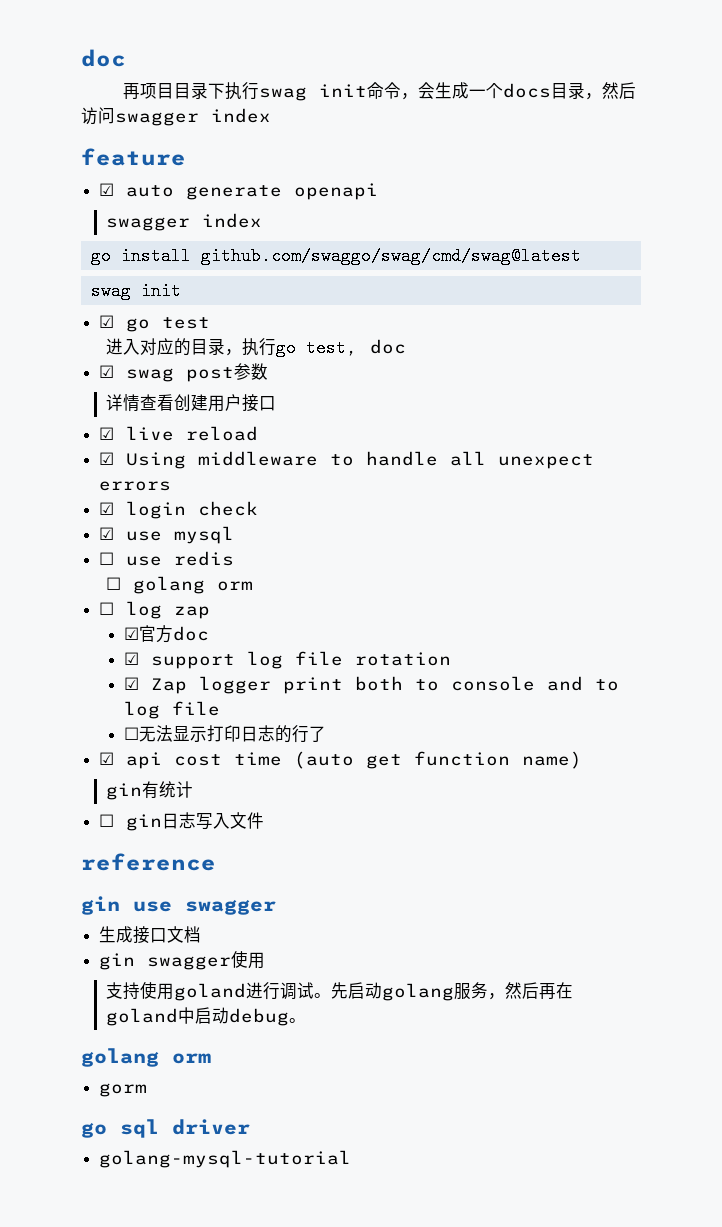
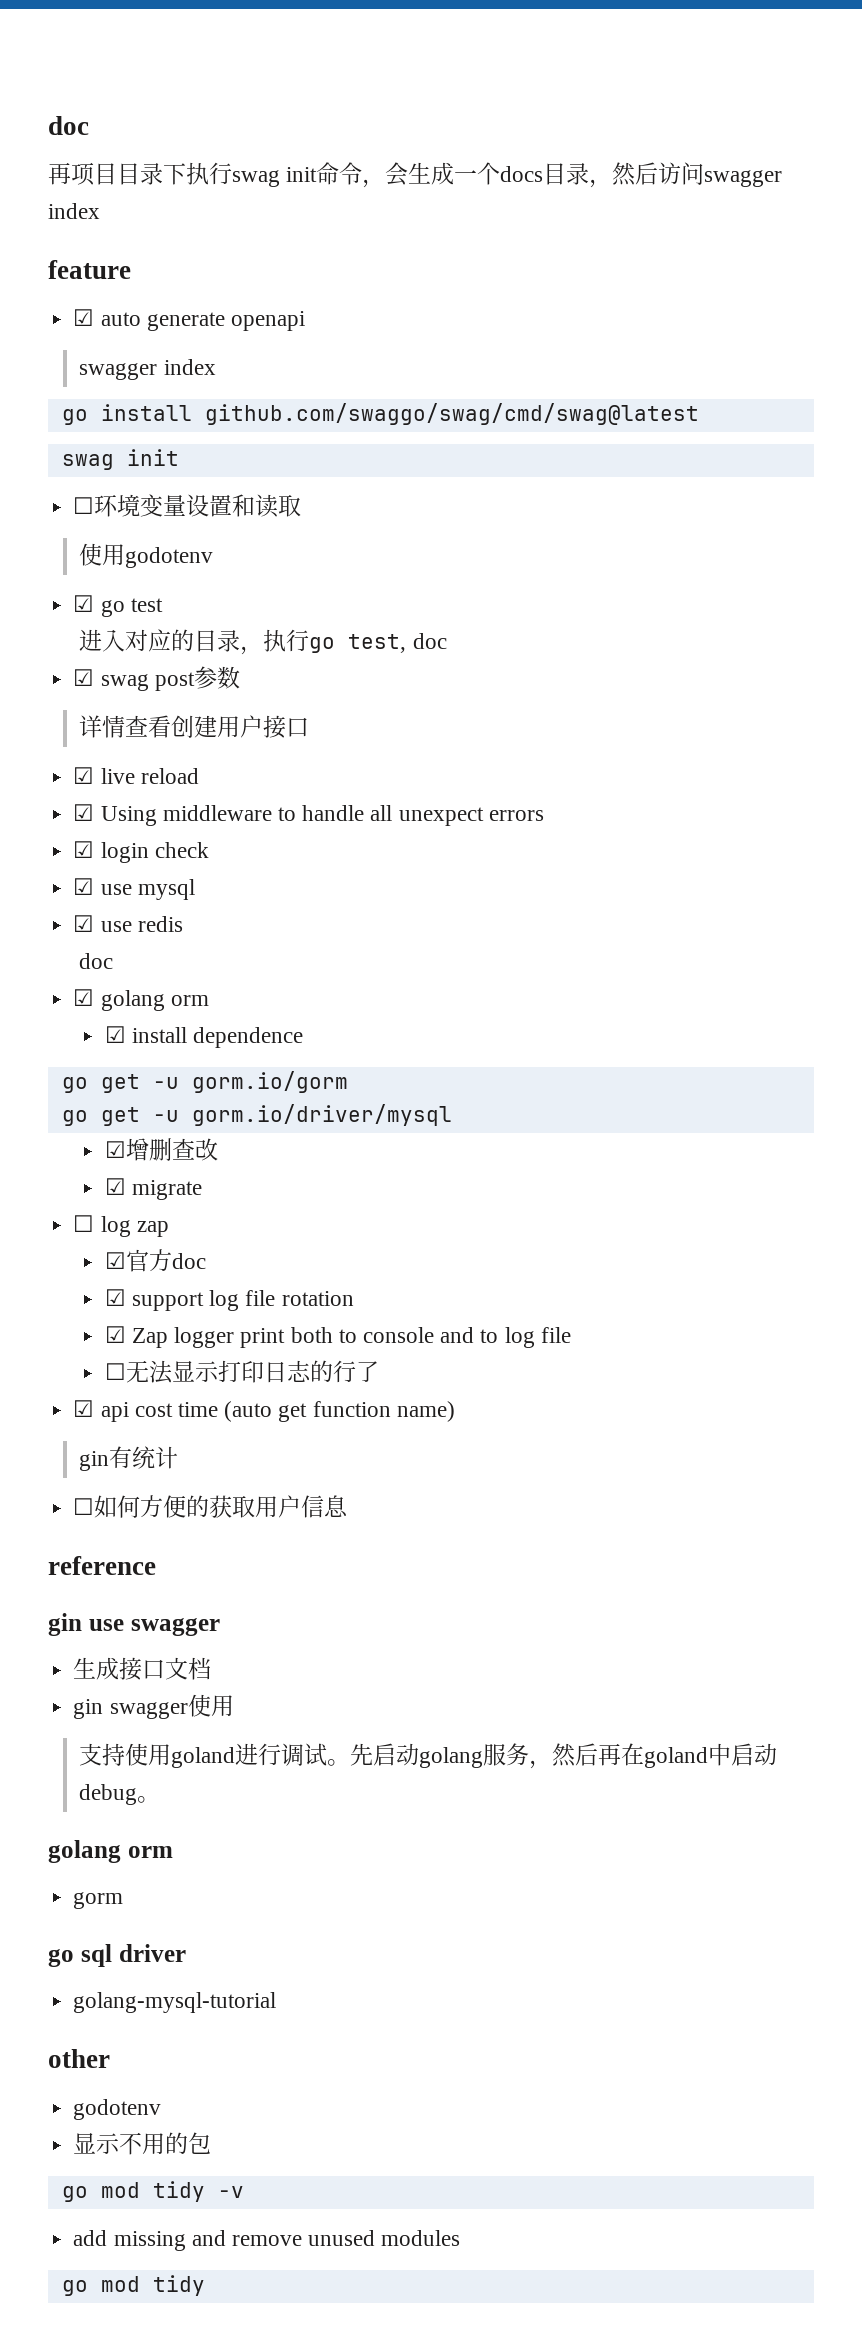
+ ☐环境变量设置和读取
+ 使用godotenv
- ☐ use redis
- ☐ golang orm
+ ☑ use redis
+ doc
+ ☑ golang orm
+ ☑ install dependence
+ go get -u gorm.io/gorm
+ go get -u gorm.io/driver/mysql
+ ☑增删查改
+ ☑ migrate
- ☐ gin日志写入文件
+ ☐如何方便的获取用户信息
+ other
+ godotenv
+ 显示不用的包
+ go mod tidy -v
+ add missing and remove unused modules
+ go mod tidy

